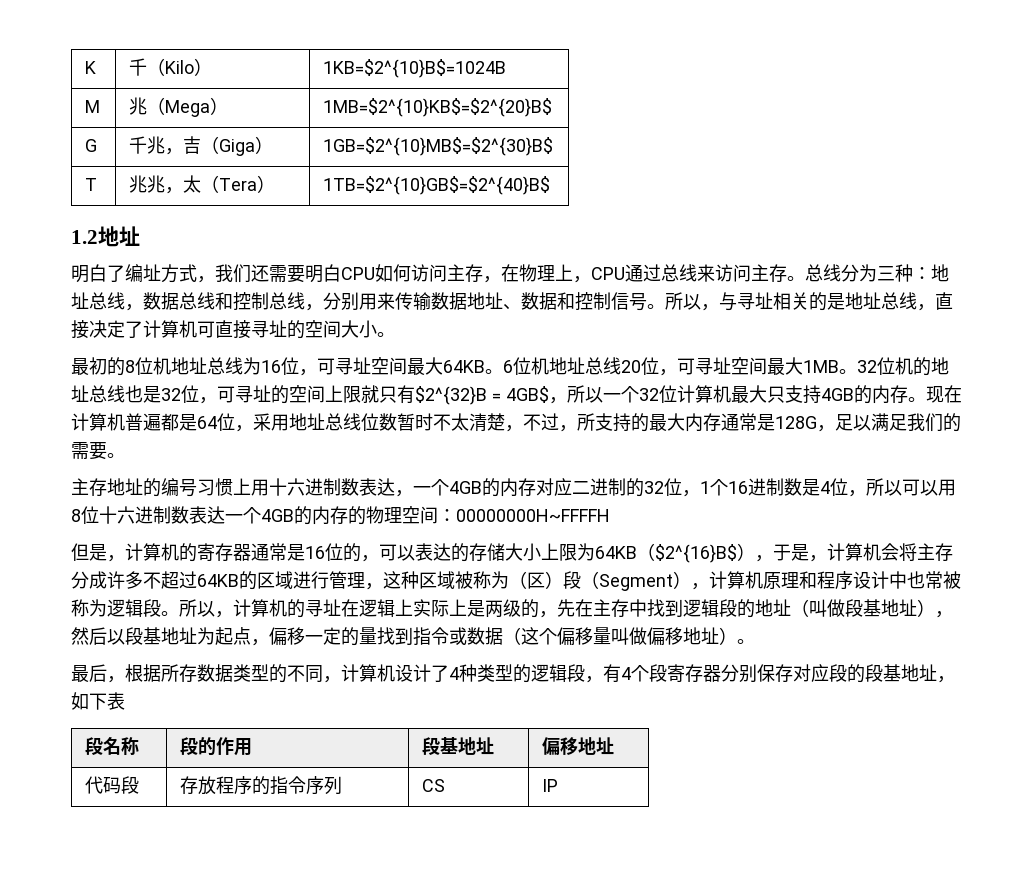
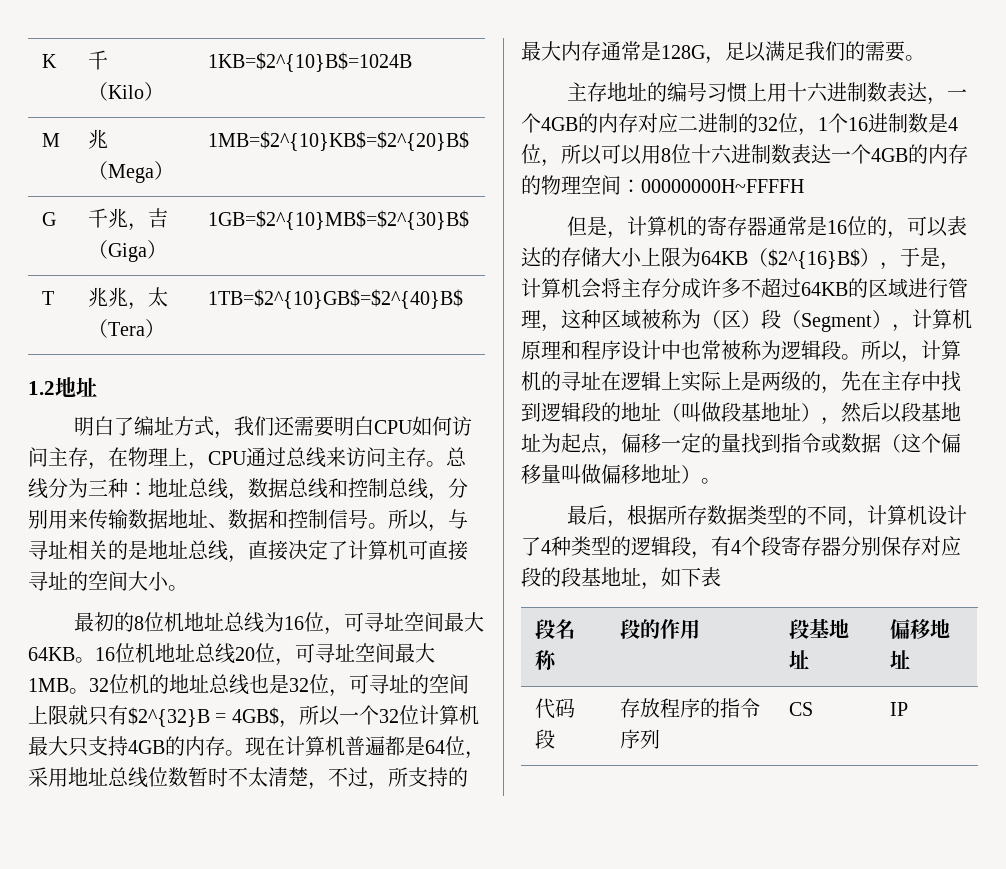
- 6位机地址总线20位，可寻址空间最大1MB。
+ 16位机地址总线20位，可寻址空间最大1MB。

